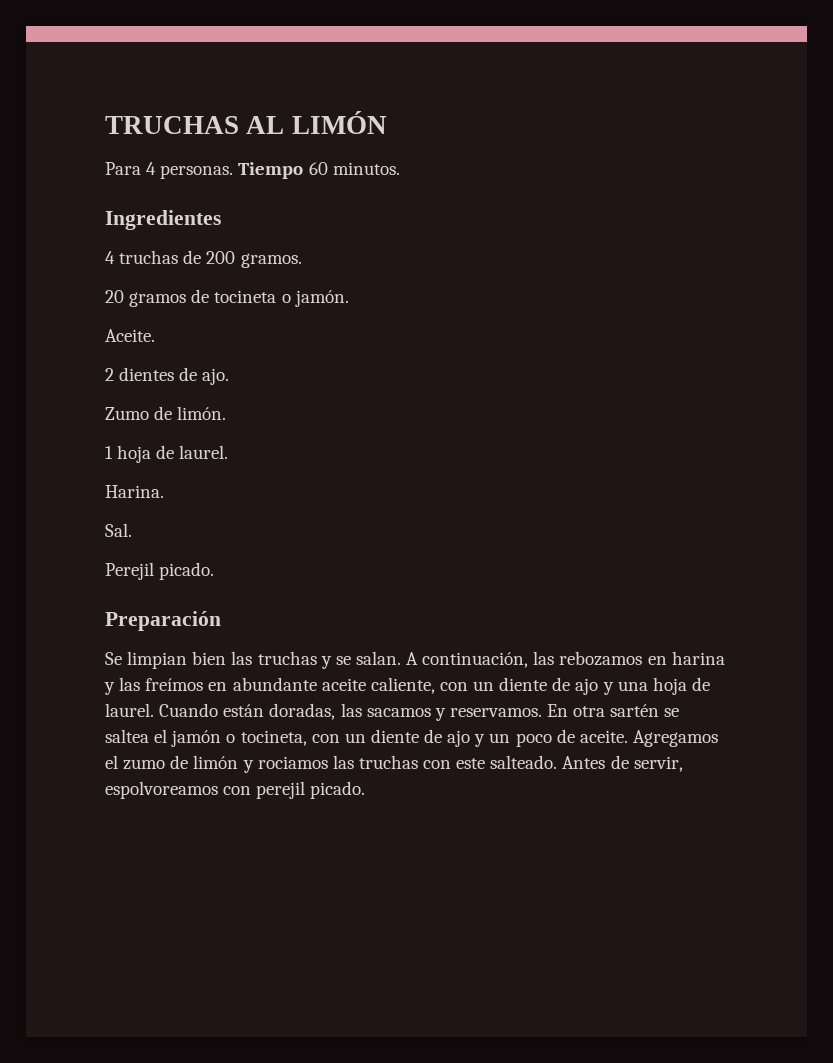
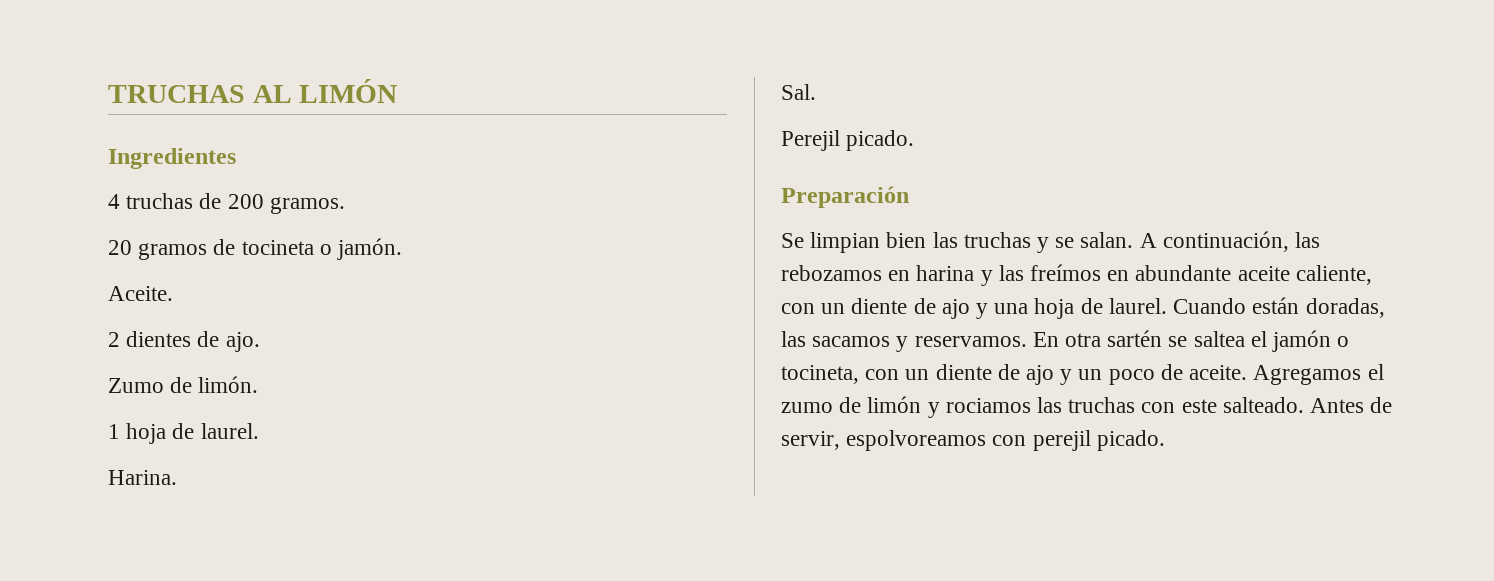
- Para 4 personas. Tiempo 60 minutos.

